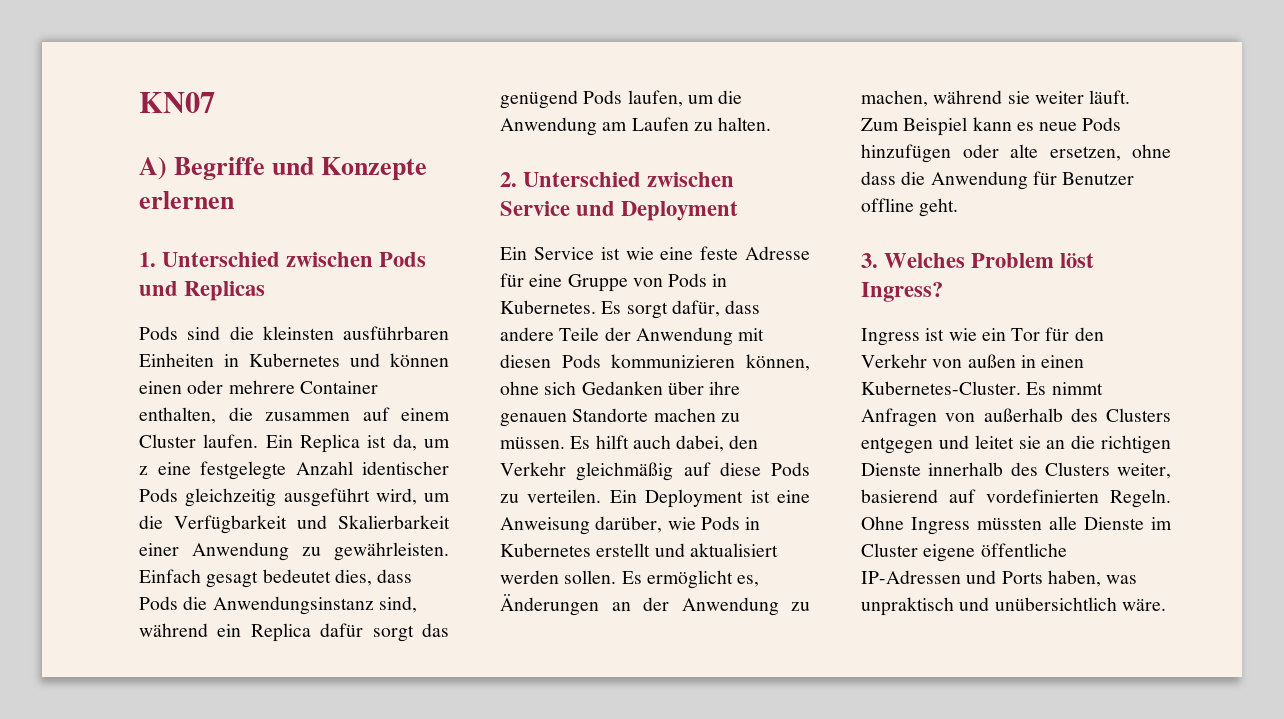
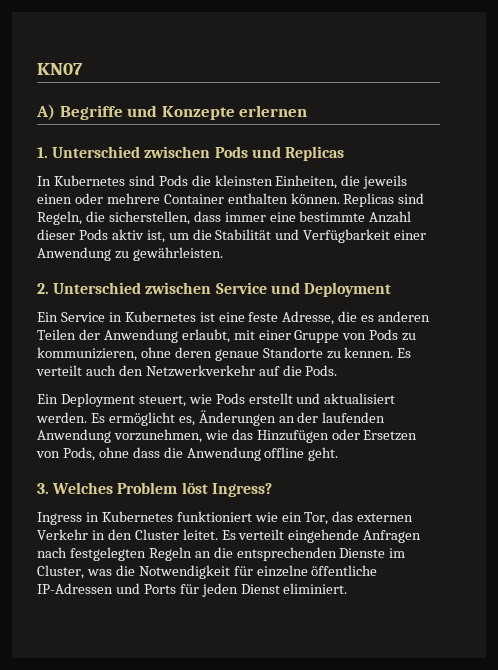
- Pods sind die kleinsten ausführbaren Einheiten in Kubernetes und können einen oder mehrere Container enthalten, die zusammen auf einem Cluster laufen. Ein Replica ist da, um z eine festgelegte Anzahl identischer Pods gleichzeitig ausgeführt wird, um die Verfügbarkeit und Skalierbarkeit einer Anwendung zu gewährleisten. Einfach gesagt bedeutet dies, dass Pods die Anwendungsinstanz sind, während ein Replica dafür sorgt das genügend Pods laufen, um die Anwendung am Laufen zu halten.
+ In Kubernetes sind Pods die kleinsten Einheiten, die jeweils einen oder mehrere Container enthalten können. Replicas sind Regeln, die sicherstellen, dass immer eine bestimmte Anzahl dieser Pods aktiv ist, um die Stabilität und Verfügbarkeit einer Anwendung zu gewährleisten.
- Ein Service ist wie eine feste Adresse für eine Gruppe von Pods in Kubernetes. Es sorgt dafür, dass andere Teile der Anwendung mit diesen Pods kommunizieren können, ohne sich Gedanken über ihre genauen Standorte machen zu müssen. Es hilft auch dabei, den Verkehr gleichmäßig auf diese Pods zu verteilen. Ein Deployment ist eine Anweisung darüber, wie Pods in Kubernetes erstellt und aktualisiert werden sollen.
+ Ein Service in Kubernetes ist eine feste Adresse, die es anderen Teilen der Anwendung erlaubt, mit einer Gruppe von Pods zu kommunizieren, ohne deren genaue Standorte zu kennen. Es verteilt auch den Netzwerkverkehr auf die Pods.
+ Ein Deployment steuert, wie Pods erstellt und aktualisiert werden.
- Es ermöglicht es, Änderungen an der Anwendung zu machen, während sie weiter läuft. Zum Beispiel kann es neue Pods hinzufügen oder alte ersetzen, ohne dass die Anwendung für Benutzer offline geht.
+ Es ermöglicht es, Änderungen an der laufenden Anwendung vorzunehmen, wie das Hinzufügen oder Ersetzen von Pods, ohne dass die Anwendung offline geht.
- Ingress ist wie ein Tor für den Verkehr von außen in einen Kubernetes-Cluster. Es nimmt Anfragen von außerhalb des Clusters entgegen und leitet sie an die richtigen Dienste innerhalb des Clusters weiter, basierend auf vordefinierten Regeln. Ohne Ingress müssten alle Dienste im Cluster eigene öffentliche IP-Adressen und Ports haben, was unpraktisch und unübersichtlich wäre.
+ Ingress in Kubernetes funktioniert wie ein Tor, das externen Verkehr in den Cluster leitet. Es verteilt eingehende Anfragen nach festgelegten Regeln an die entsprechenden Dienste im Cluster, was die Notwendigkeit für einzelne öffentliche IP-Adressen und Ports für jeden Dienst eliminiert.

